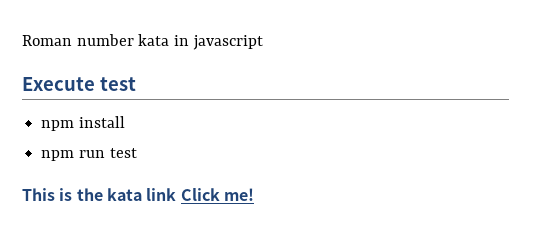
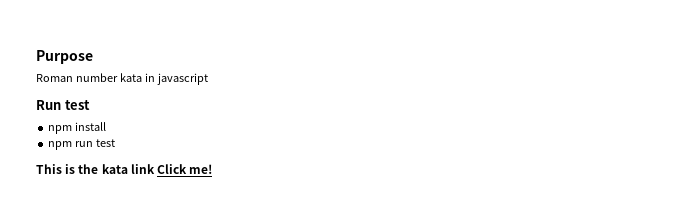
+ Purpose
- Execute test
+ Run test

